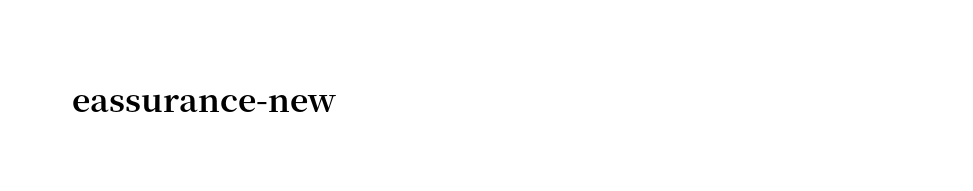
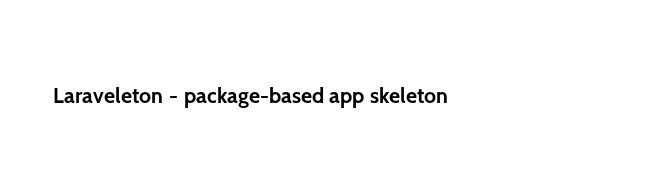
- eassurance-new
+ Laraveleton - package-based app skeleton

